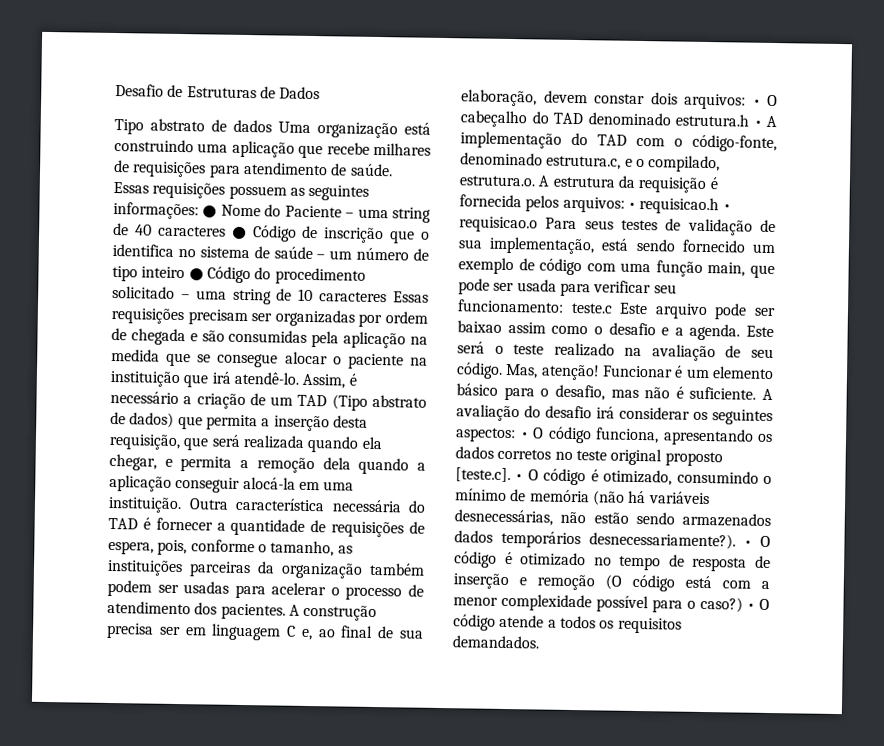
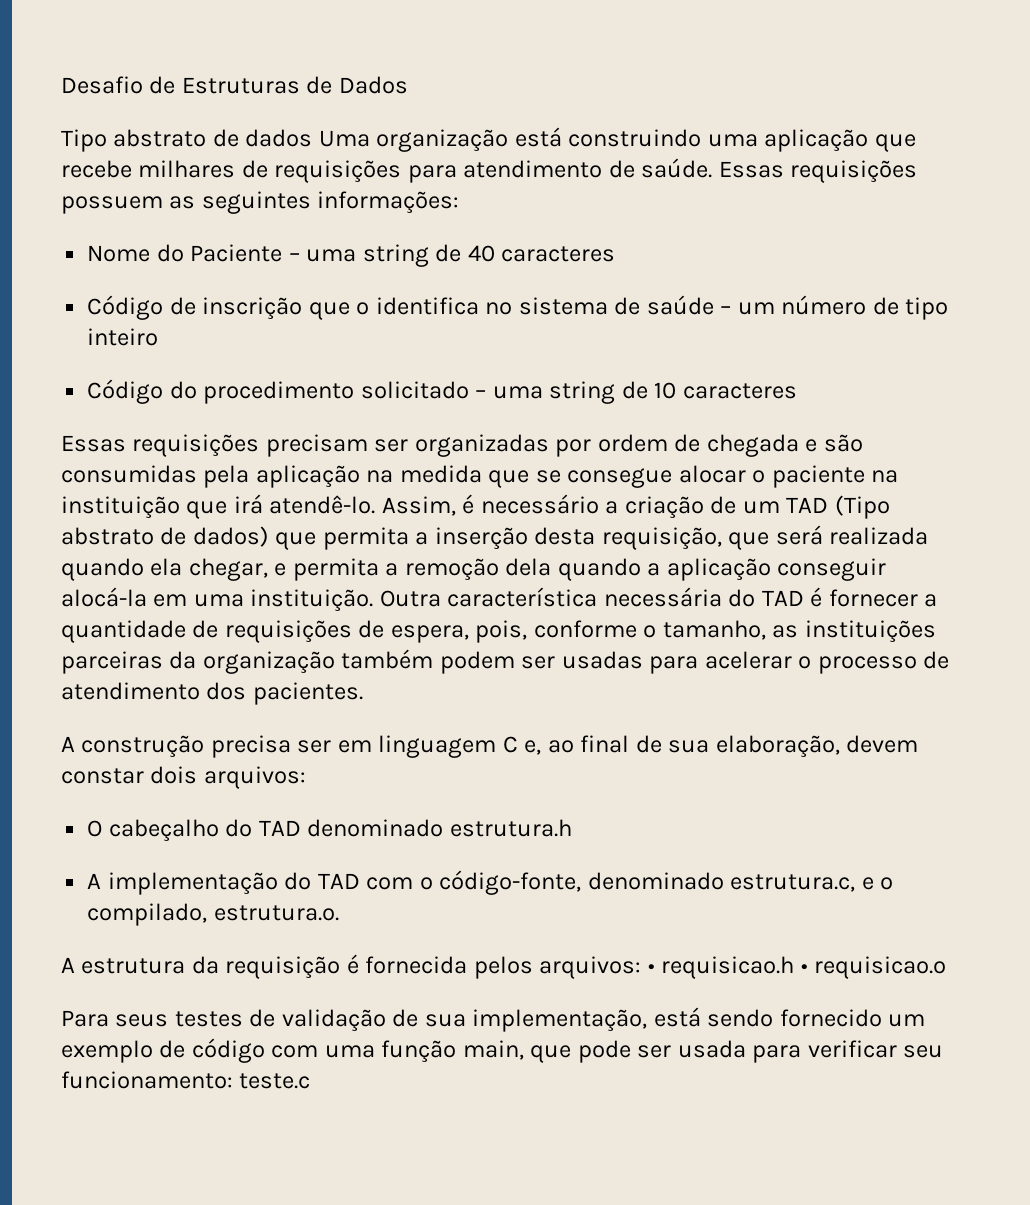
- Essas requisições possuem as seguintes informações: ● Nome do Paciente – uma string de 40 caracteres ● Código de inscrição que o identifica no sistema de saúde – um número de tipo inteiro ● Código do procedimento solicitado – uma string de 10 caracteres Essas requisições precisam ser organizadas por ordem de chegada e são consumidas pela aplicação na medida que se consegue alocar o paciente na instituição que irá atendê-lo.
+ Essas requisições possuem as seguintes informações:
+ Nome do Paciente – uma string de 40 caracteres
+ Código de inscrição que o identifica no sistema de saúde – um número de tipo inteiro
+ Código do procedimento solicitado – uma string de 10 caracteres
+ Essas requisições precisam ser organizadas por ordem de chegada e são consumidas pela aplicação na medida que se consegue alocar o paciente na instituição que irá atendê-lo.
- Outra característica necessária do TAD é fornecer a quantidade de requisições de espera, pois, conforme o tamanho, as instituições parceiras da organização também podem ser usadas para acelerar o processo de atendimento dos pacientes. A construção precisa ser em linguagem C e, ao final de sua elaboração, devem constar dois arquivos: • O cabeçalho do TAD denominado estrutura.h • A implementação do TAD com o código-fonte, denominado estrutura.c, e o compilado, estrutura.o. A estrutura da requisição é fornecida pelos arquivos:
+ Outra característica necessária do TAD é fornecer a quantidade de requisições de espera, pois, conforme o tamanho, as instituições parceiras da organização também podem ser usadas para acelerar o processo de atendimento dos pacientes.
+ A construção precisa ser em linguagem C e, ao final de sua elaboração, devem constar dois arquivos:
+ O cabeçalho do TAD denominado estrutura.h
+ A implementação do TAD com o código-fonte, denominado estrutura.c, e o compilado, estrutura.o.
+ A estrutura da requisição é fornecida pelos arquivos:
- • requisicao.h • requisicao.o Para seus testes de validação de sua implementação, está sendo fornecido um exemplo de código com uma função main, que pode ser usada para verificar seu funcionamento:
+ • requisicao.h • requisicao.o
+ Para seus testes de validação de sua implementação, está sendo fornecido um exemplo de código com uma função main, que pode ser usada para verificar seu funcionamento:
- teste.c Este arquivo pode ser baixao assim como o desafio e a agenda. Este será o teste realizado na avaliação de seu código. Mas, atenção! Funcionar é um elemento básico para o desafio, mas não é suficiente. A avaliação do desafio irá considerar os seguintes aspectos: • O código funciona, apresentando os dados corretos no teste original proposto [teste.c]. • O código é otimizado, consumindo o mínimo de memória (não há variáveis desnecessárias, não estão sendo armazenados dados temporários desnecessariamente?). • O código é otimizado no tempo de resposta de inserção e remoção (O código está com a menor complexidade possível para o caso?) • O código atende a todos os requisitos demandados.
+ teste.c

